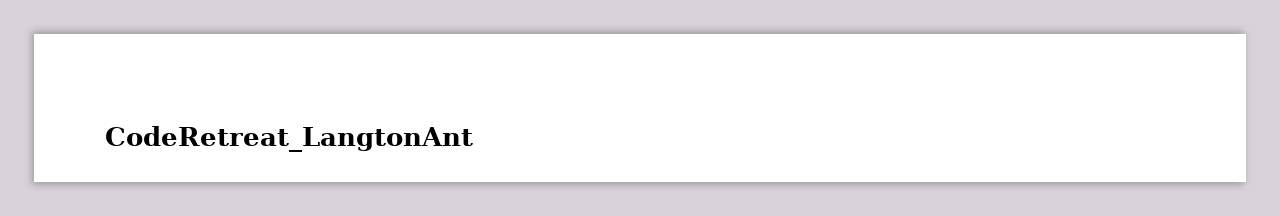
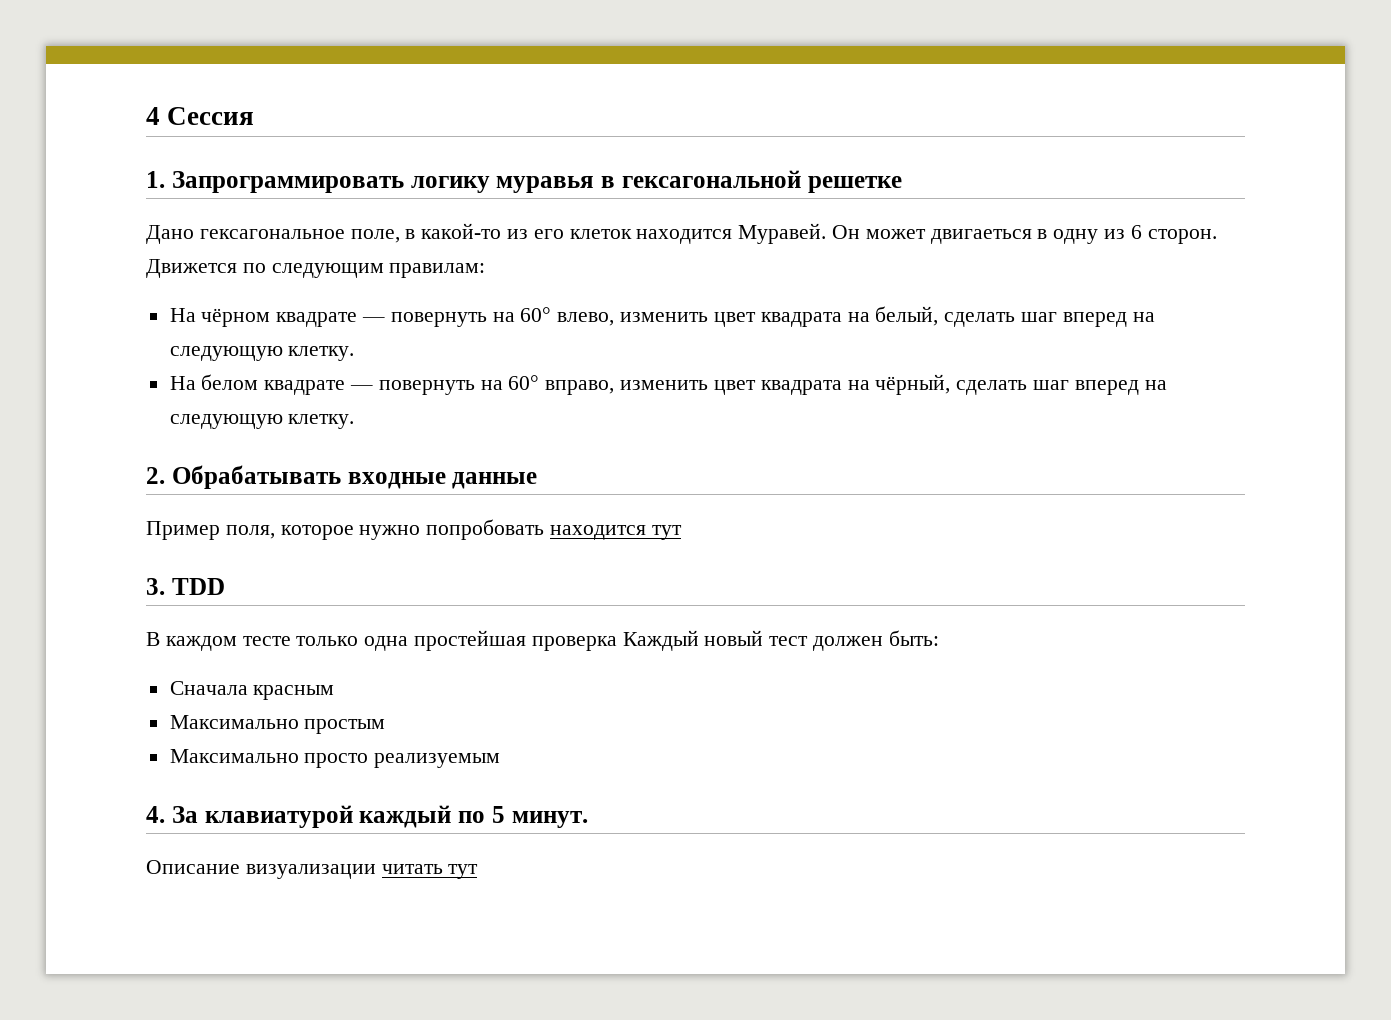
- CodeRetreat_LangtonAnt
+ 4 Сессия
+ 1. Запрограммировать логику муравья в гексагональной решетке
+ Дано гексагональное поле, в какой-то из его клеток находится Муравей. Он может двигаеться в одну из 6 сторон. Движется по следующим правилам:
+ На чёрном квадрате — повернуть на 60° влево, изменить цвет квадрата на белый, сделать шаг вперед на следующую клетку.
+ На белом квадрате — повернуть на 60° вправо, изменить цвет квадрата на чёрный, сделать шаг вперед на следующую клетку.
+ 2. Обрабатывать входные данные
+ Пример поля, которое нужно попробовать находится тут
+ 3. TDD
+ В каждом тесте только одна простейшая проверка Каждый новый тест должен быть:
+ Cначала красным
+ Максимально простым
+ Максимально просто реализуемым
+ 4. За клавиатурой каждый по 5 минут.
+ Описание визуализации читать тут

